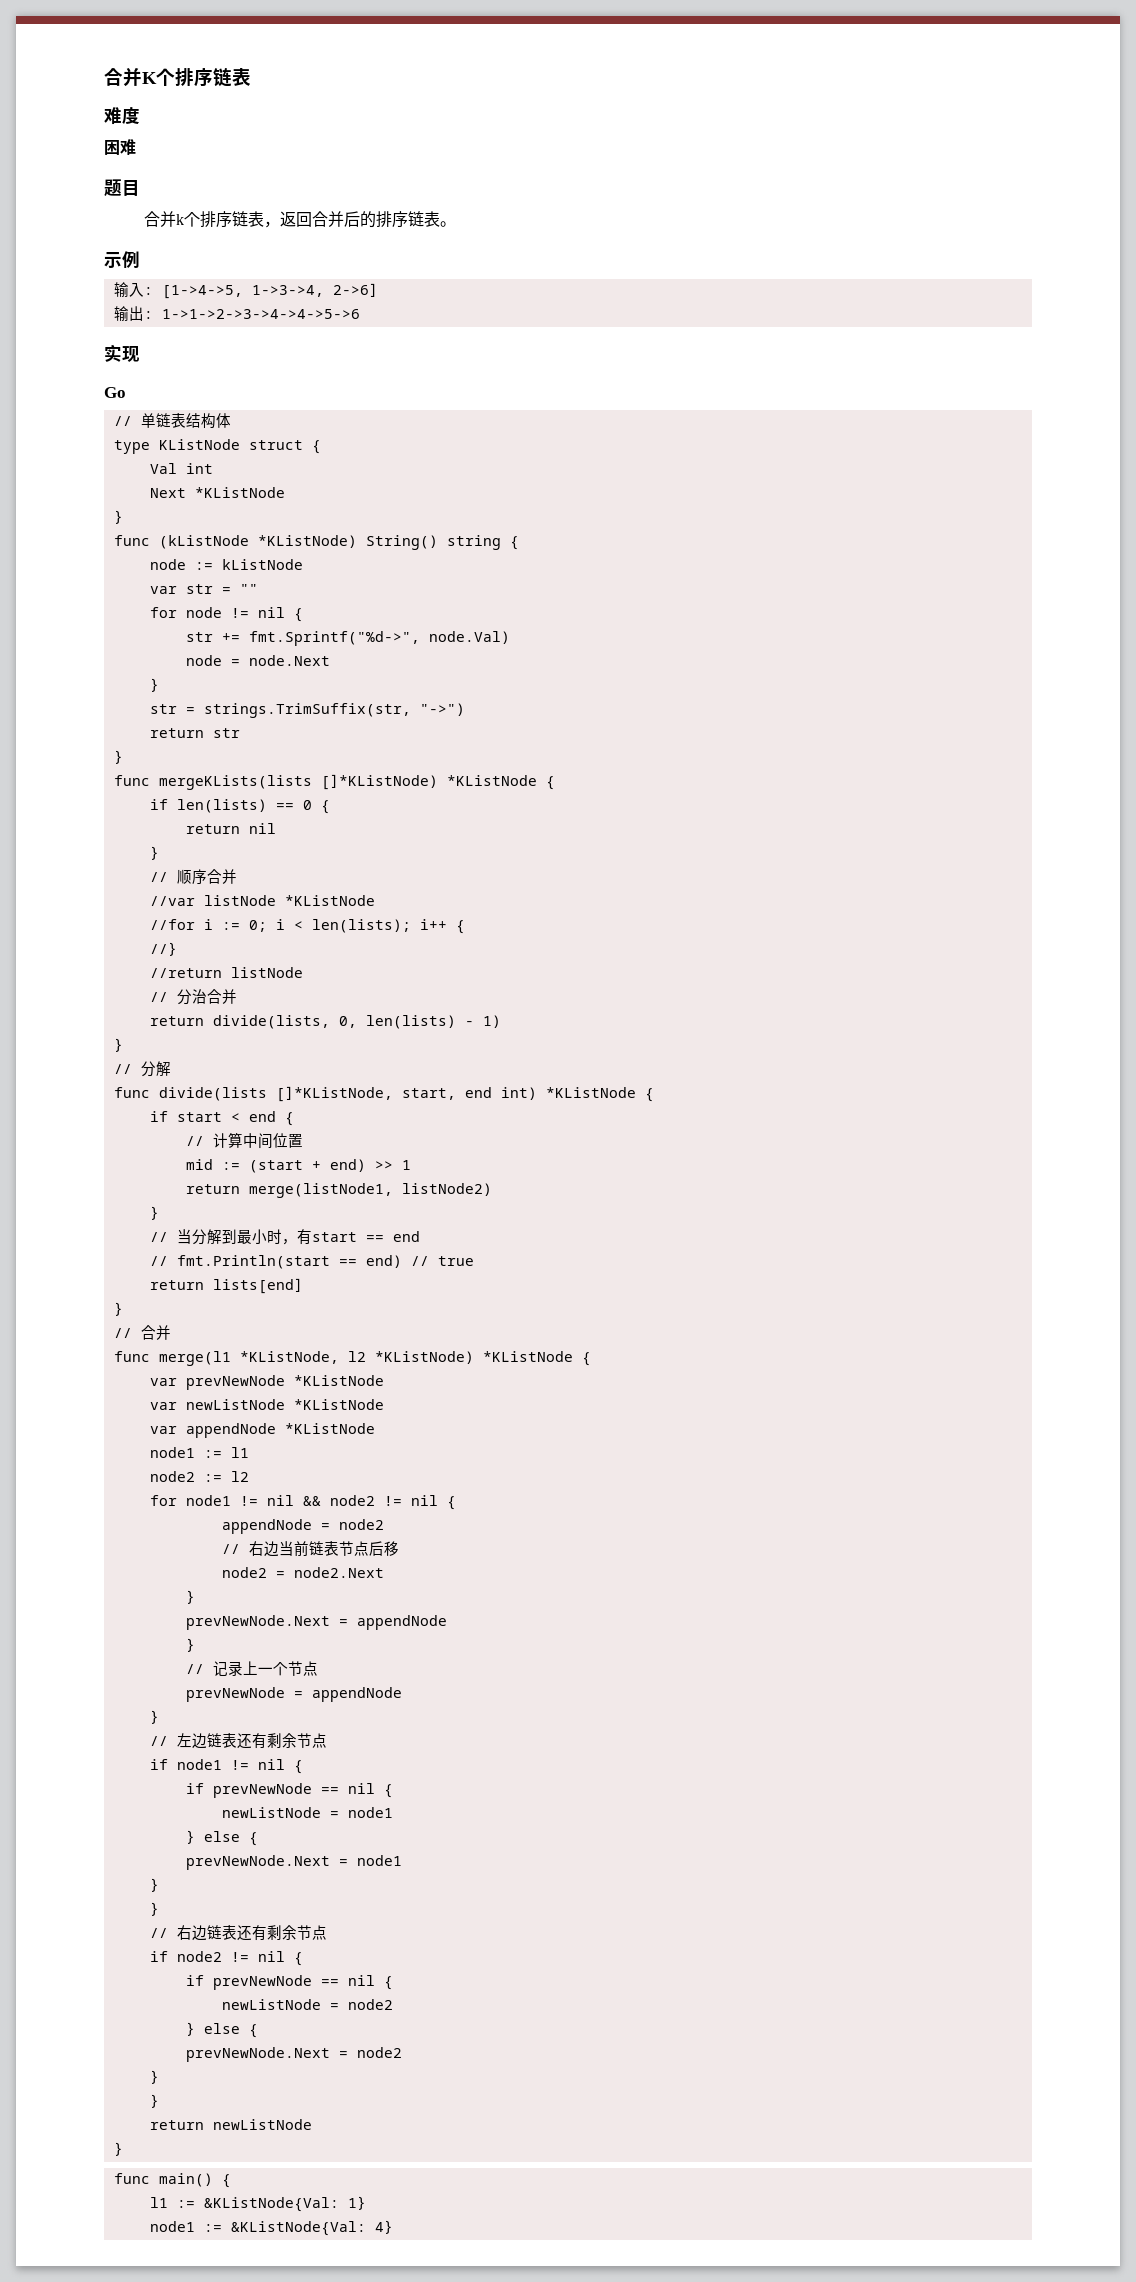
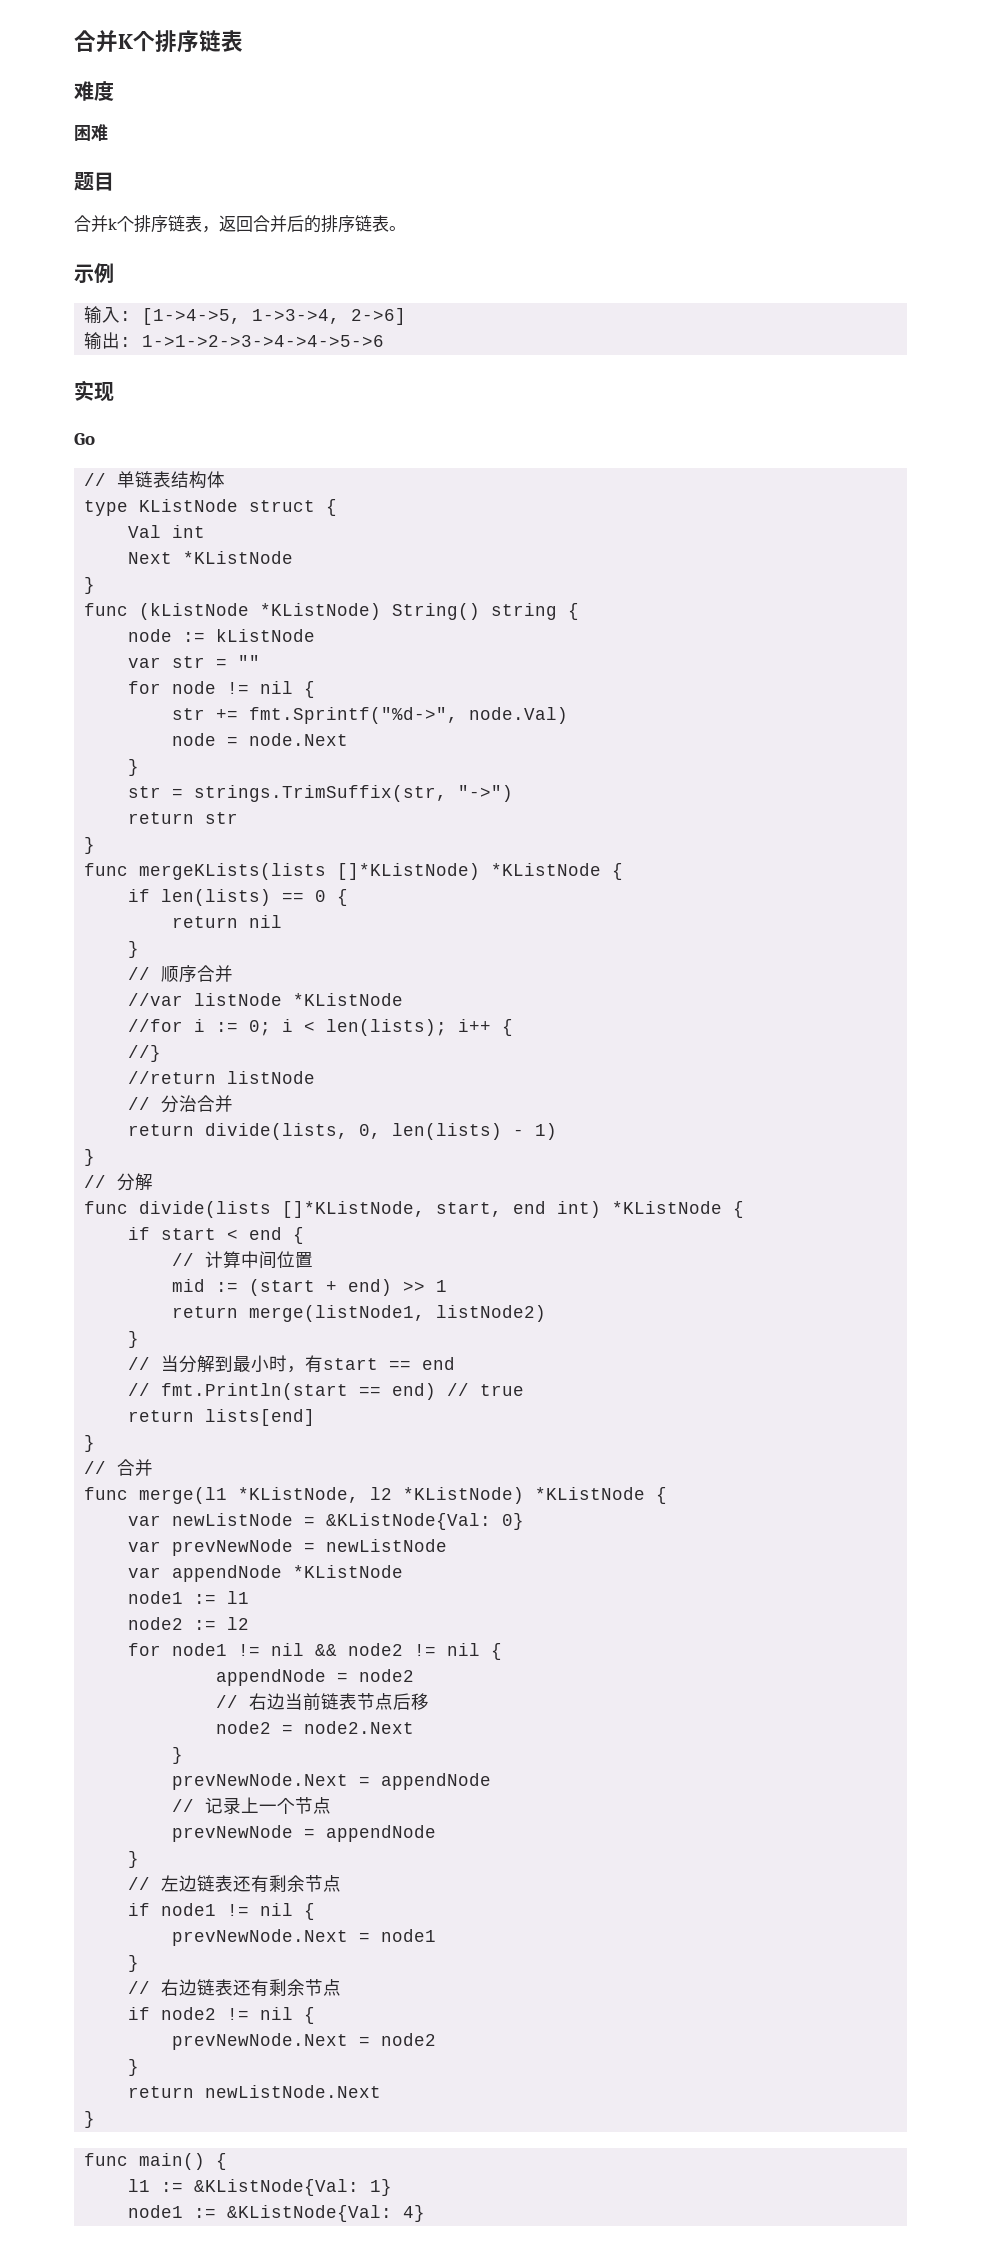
- var prevNewNode *KListNode
- var newListNode *KListNode
+ var newListNode = &KListNode{Val: 0}
+ var prevNewNode = newListNode
  prevNewNode.Next = appendNode
- }
  if node1 != nil {
- if prevNewNode == nil {
- newListNode = node1
- } else {
  prevNewNode.Next = node1
- }
  if node2 != nil {
- if prevNewNode == nil {
- newListNode = node2
- } else {
  prevNewNode.Next = node2
  }
- }
- return newListNode
+ return newListNode.Next

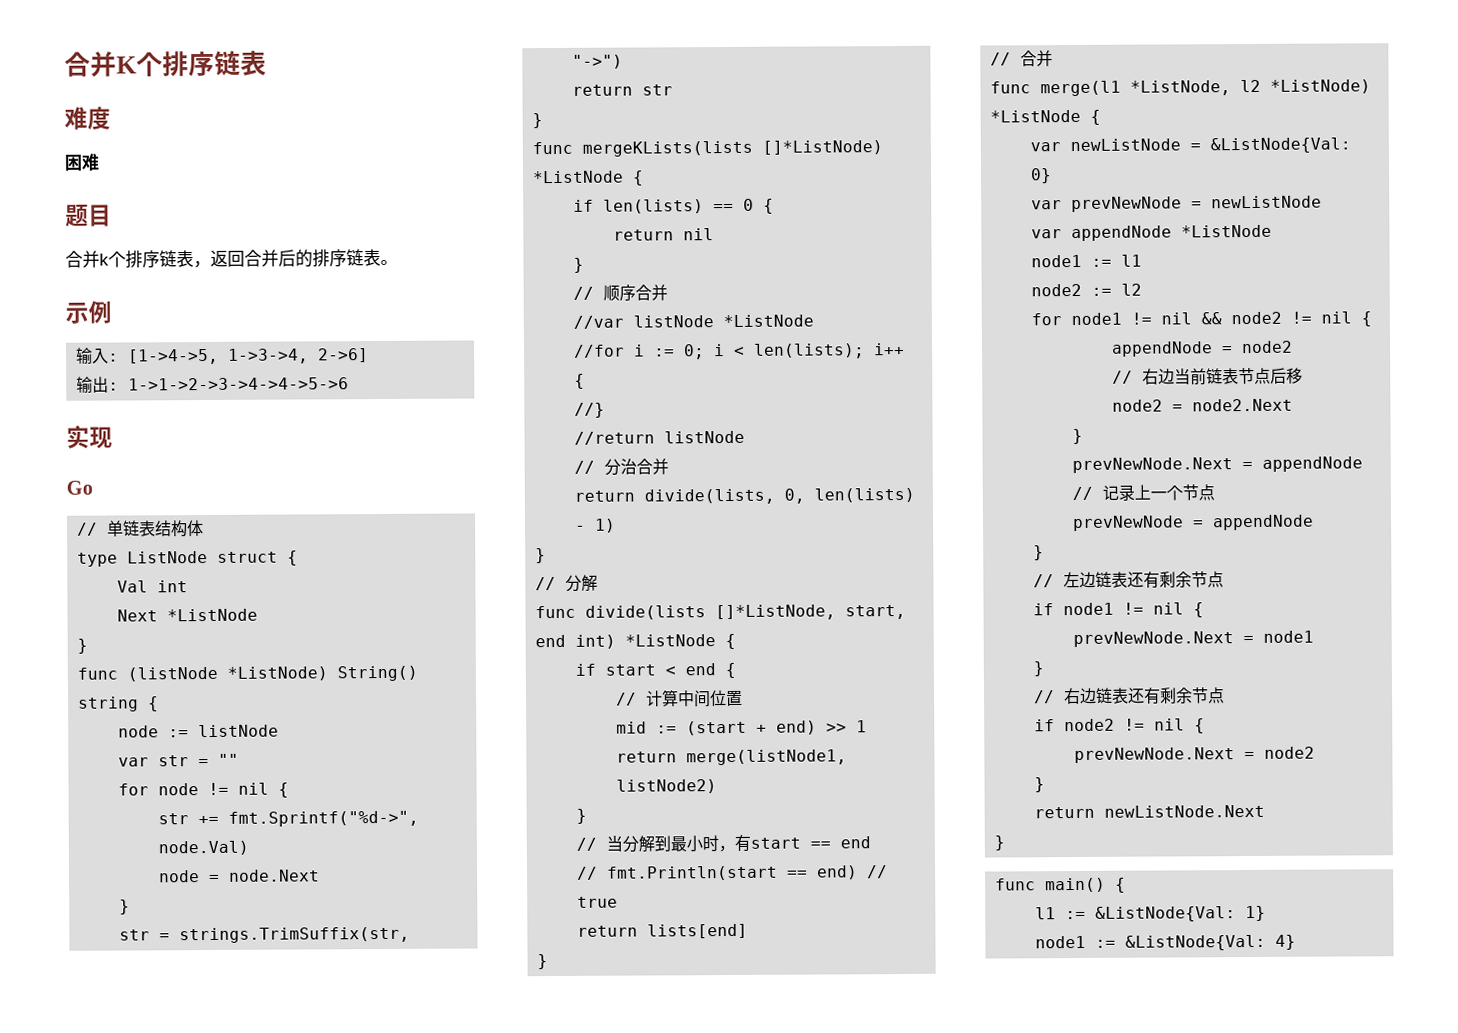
- type KListNode struct {
+ type ListNode struct {
- Next *KListNode
+ Next *ListNode
  }
- func (kListNode *KListNode) String() string {
+ func (listNode *ListNode) String() string {
- node := kListNode
+ node := listNode
- func mergeKLists(lists []*KListNode) *KListNode {
+ func mergeKLists(lists []*ListNode) *ListNode {
- //var listNode *KListNode
+ //var listNode *ListNode
- func divide(lists []*KListNode, start, end int) *KListNode {
+ func divide(lists []*ListNode, start, end int) *ListNode {
- func merge(l1 *KListNode, l2 *KListNode) *KListNode {
+ func merge(l1 *ListNode, l2 *ListNode) *ListNode {
- var newListNode = &KListNode{Val: 0}
+ var newListNode = &ListNode{Val: 0}
- var appendNode *KListNode
+ var appendNode *ListNode
- l1 := &KListNode{Val: 1}
+ l1 := &ListNode{Val: 1}
- node1 := &KListNode{Val: 4}
+ node1 := &ListNode{Val: 4}

